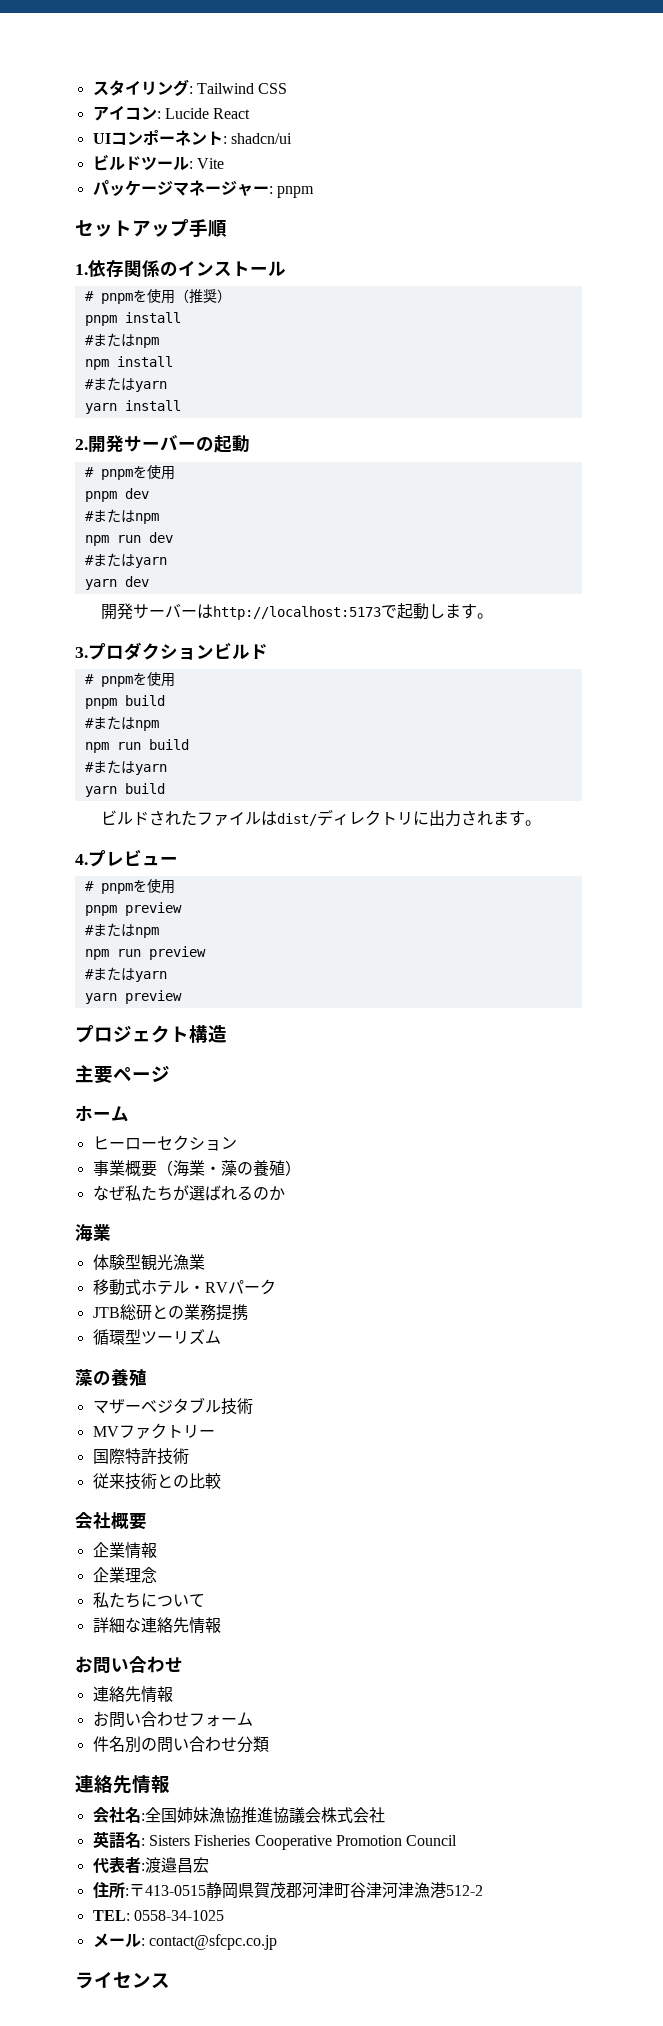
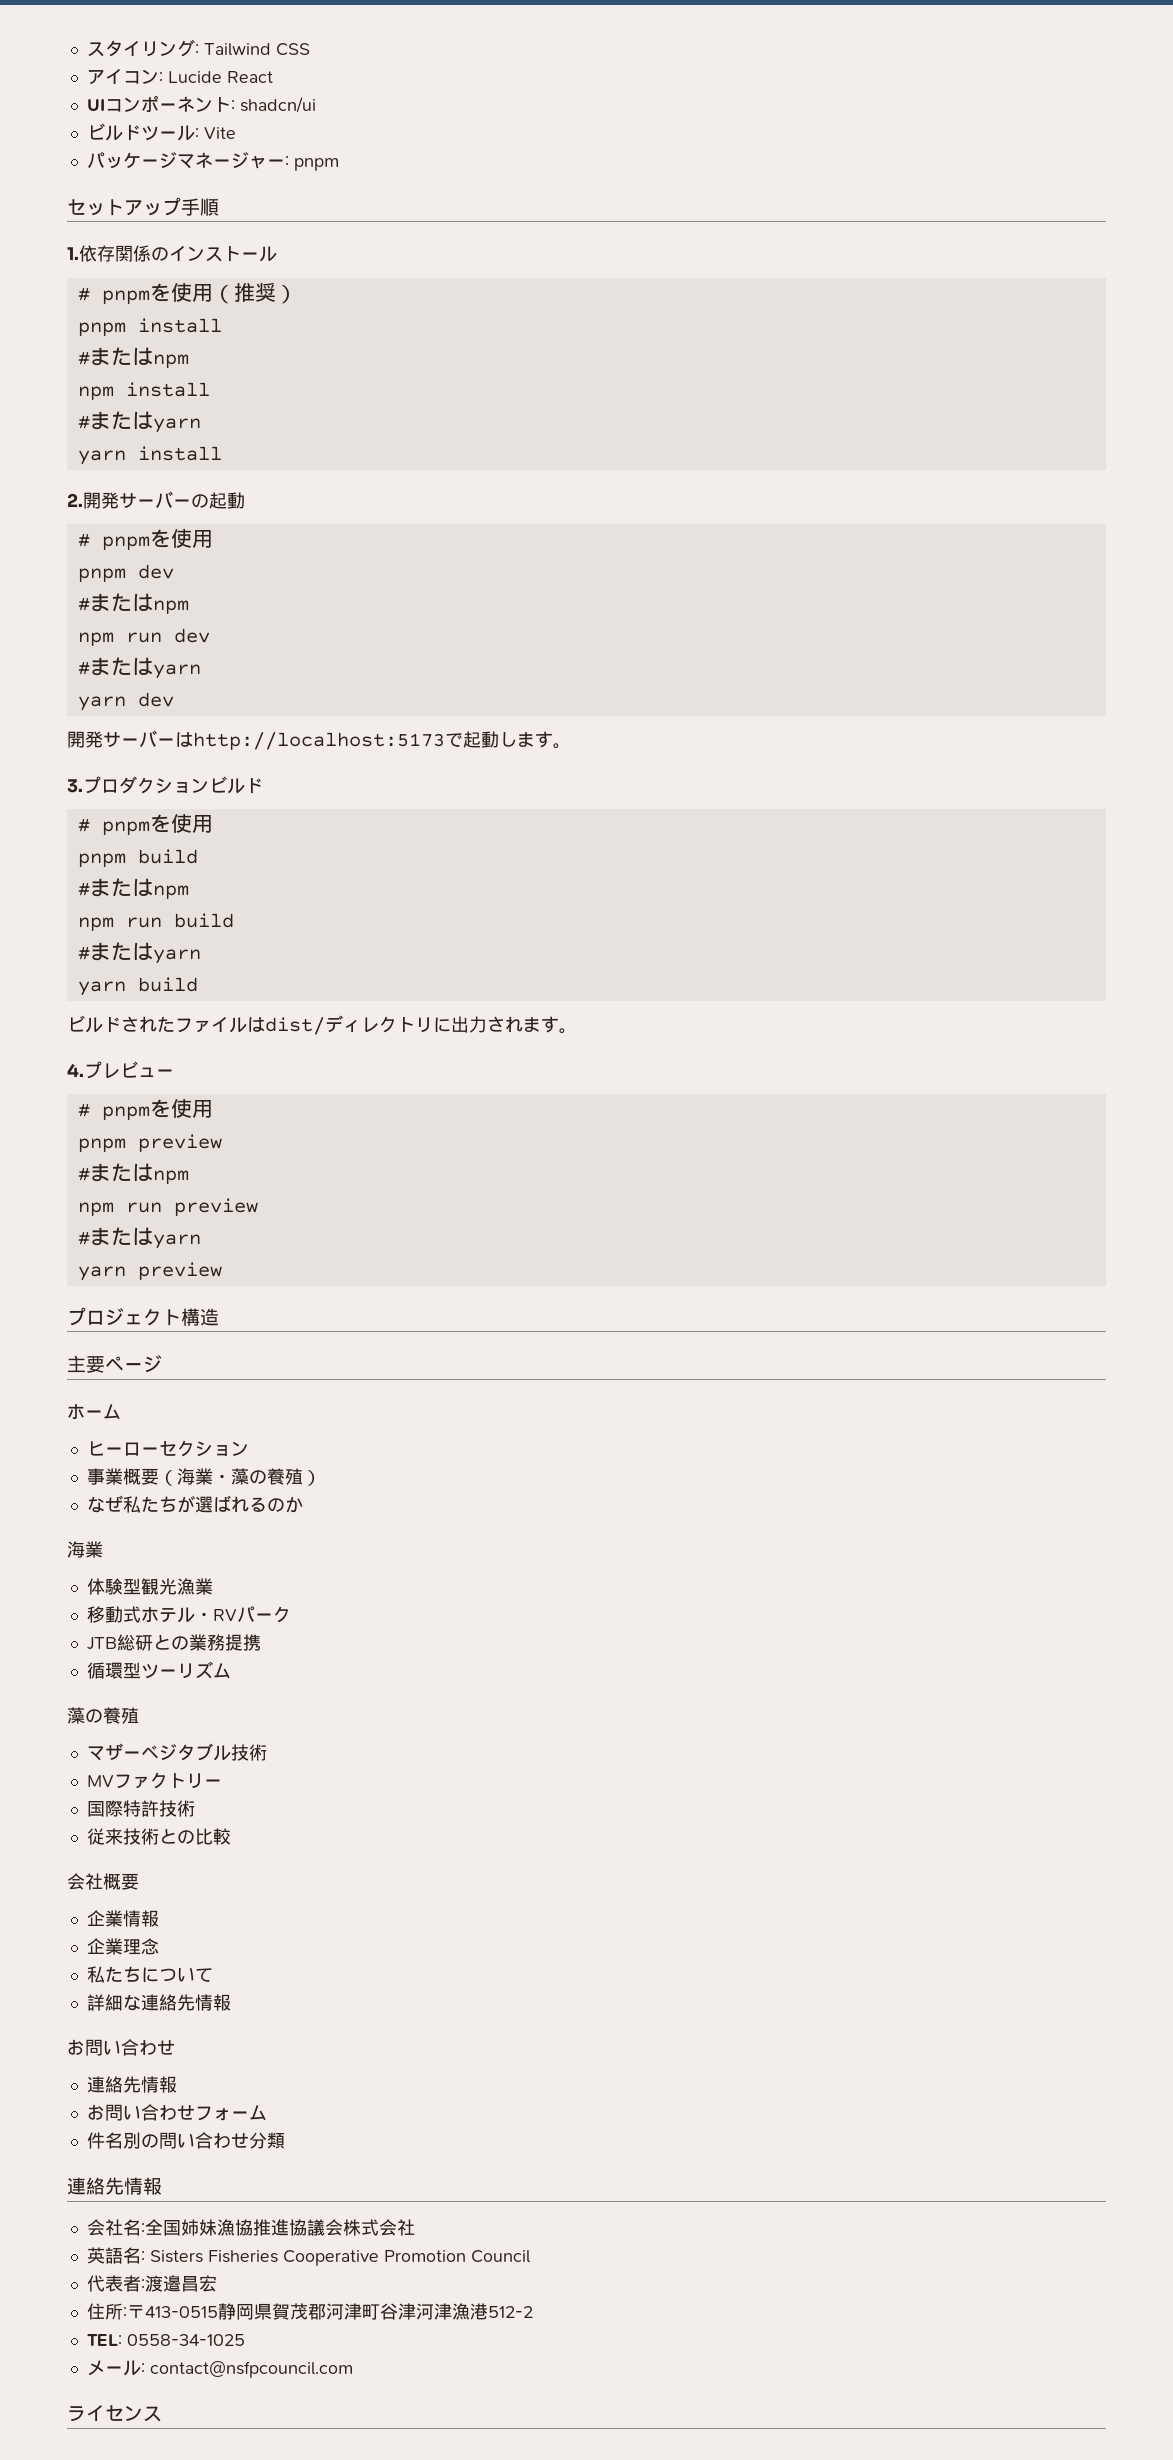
- メール: contact@sfcpc.co.jp
+ メール: contact@nsfpcouncil.com

